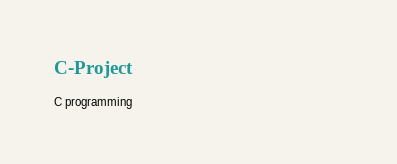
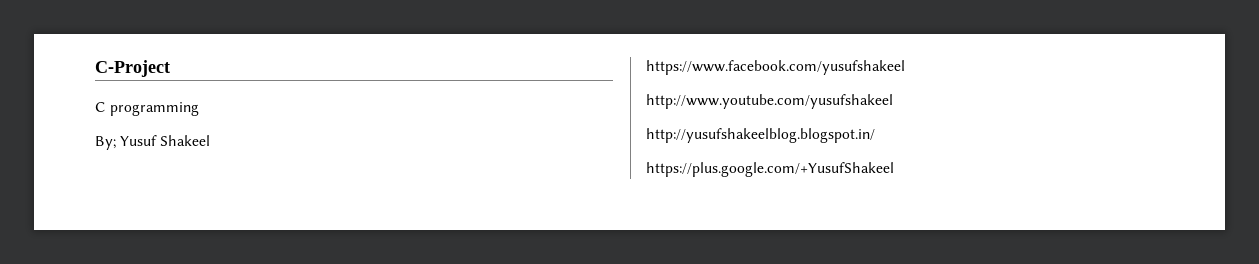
+ By; Yusuf Shakeel
+ https://www.facebook.com/yusufshakeel
+ http://www.youtube.com/yusufshakeel
+ http://yusufshakeelblog.blogspot.in/
+ https://plus.google.com/+YusufShakeel

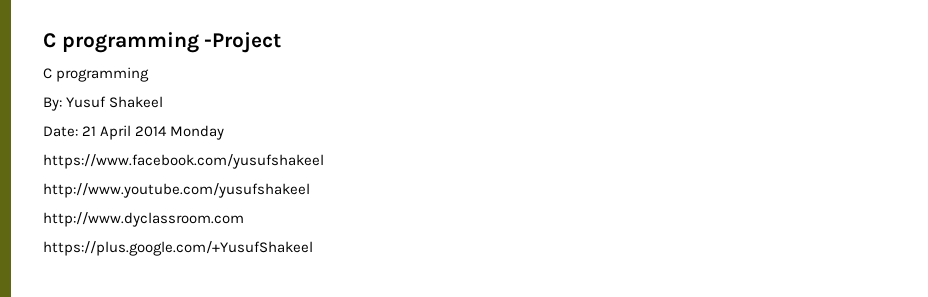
- C-Project
+ C programming -Project
- By; Yusuf Shakeel
+ By: Yusuf Shakeel
+ Date: 21 April 2014 Monday
- http://yusufshakeelblog.blogspot.in/
+ http://www.dyclassroom.com

